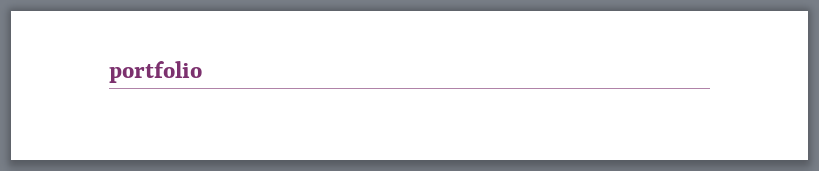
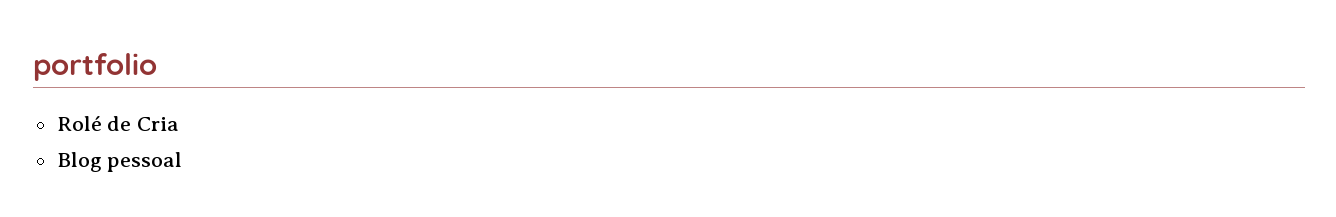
+ Rolé de Cria
+ Blog pessoal

